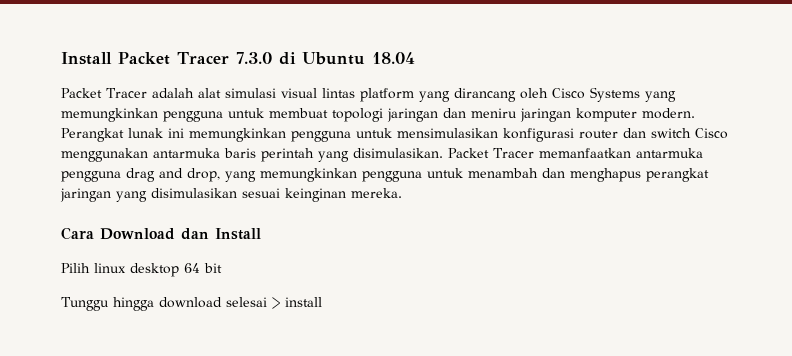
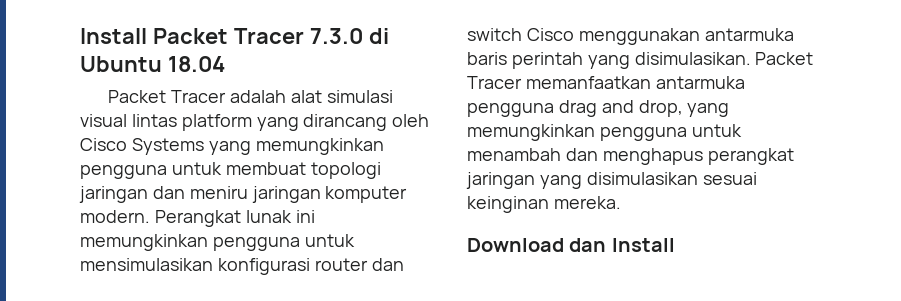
- Cara Download dan Install
+ Download dan Install
- Pilih linux desktop 64 bit
- Tunggu hingga download selesai > install

